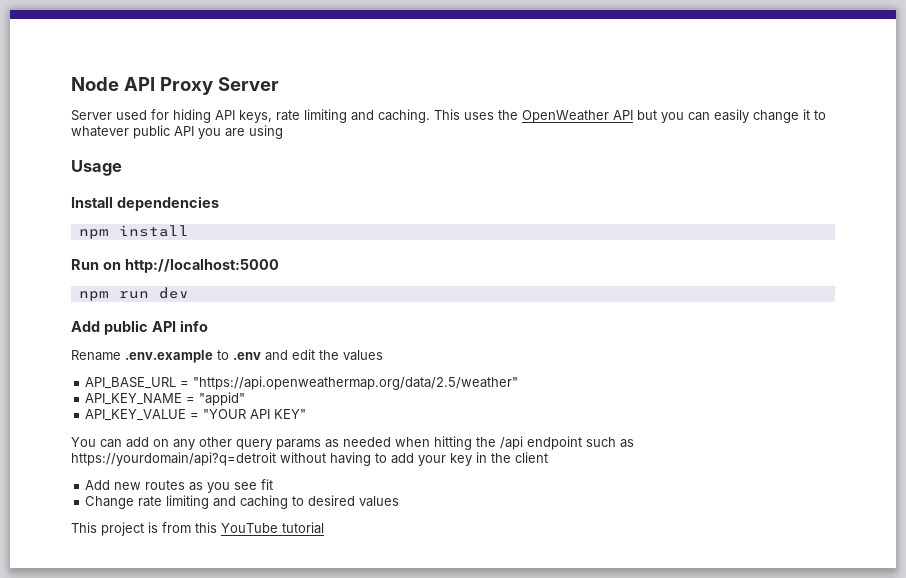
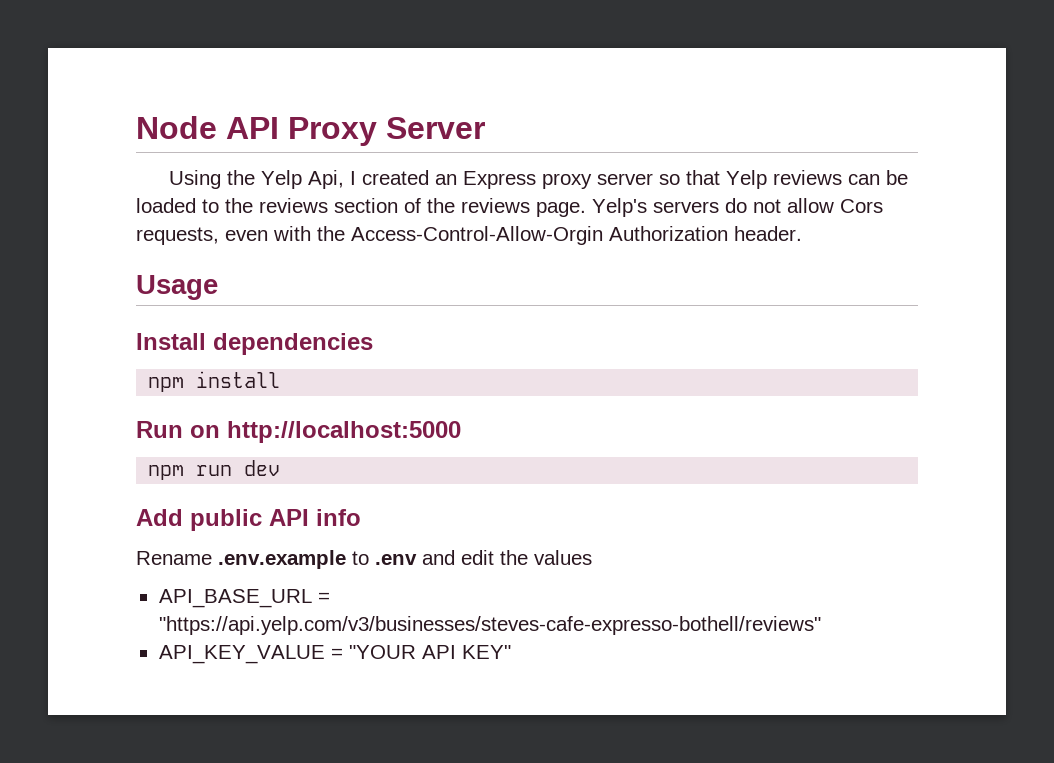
- Server used for hiding API keys, rate limiting and caching. This uses the OpenWeather API but you can easily change it to whatever public API you are using
+ Using the Yelp Api, I created an Express proxy server so that Yelp reviews can be loaded to the reviews section of the reviews page. Yelp's servers do not allow Cors requests, even with the Access-Control-Allow-Orgin Authorization header.
- API_BASE_URL = "https://api.openweathermap.org/data/2.5/weather"
- API_KEY_NAME = "appid"
+ API_BASE_URL = "https://api.yelp.com/v3/businesses/steves-cafe-expresso-bothell/reviews"
- You can add on any other query params as needed when hitting the /api endpoint such as https://yourdomain/api?q=detroit without having to add your key in the client
- Add new routes as you see fit
- Change rate limiting and caching to desired values
- This project is from this YouTube tutorial

